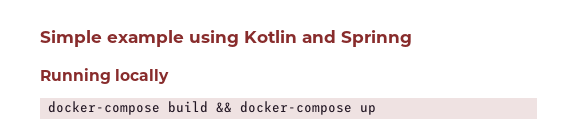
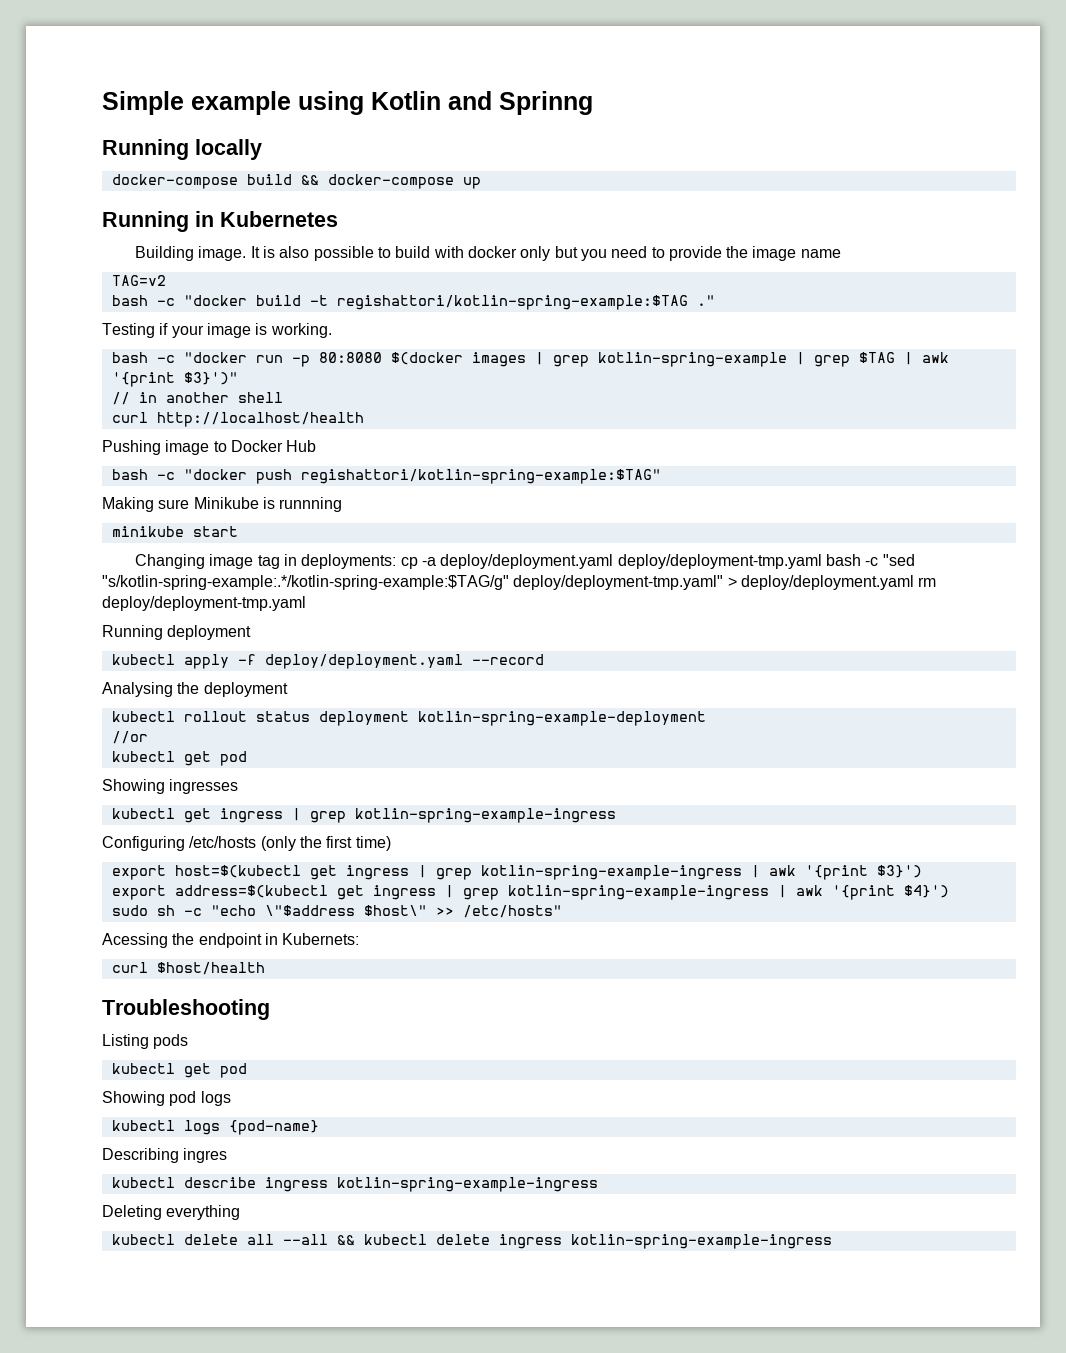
+ Running in Kubernetes
+ Building image. It is also possible to build with docker only but you need to provide the image name
+ TAG=v2
+ bash -c "docker build -t regishattori/kotlin-spring-example:$TAG ."
+ Testing if your image is working.
+ bash -c "docker run -p 80:8080 $(docker images | grep kotlin-spring-example | grep $TAG | awk '{print $3}')"
+ // in another shell
+ curl http://localhost/health
+ Pushing image to Docker Hub
+ bash -c "docker push regishattori/kotlin-spring-example:$TAG"
+ Making sure Minikube is runnning
+ minikube start
+ Changing image tag in deployments: cp -a deploy/deployment.yaml deploy/deployment-tmp.yaml bash -c "sed "s/kotlin-spring-example:.*/kotlin-spring-example:$TAG/g" deploy/deployment-tmp.yaml" > deploy/deployment.yaml rm deploy/deployment-tmp.yaml
+ Running deployment
+ kubectl apply -f deploy/deployment.yaml --record
+ Analysing the deployment
+ kubectl rollout status deployment kotlin-spring-example-deployment
+ //or
+ kubectl get pod
+ Showing ingresses
+ kubectl get ingress | grep kotlin-spring-example-ingress
+ Configuring /etc/hosts (only the first time)
+ export host=$(kubectl get ingress | grep kotlin-spring-example-ingress | awk '{print $3}')
+ export address=$(kubectl get ingress | grep kotlin-spring-example-ingress | awk '{print $4}')
+ sudo sh -c "echo \"$address $host\" >> /etc/hosts"
+ Acessing the endpoint in Kubernets:
+ curl $host/health
+ Troubleshooting
+ Listing pods
+ kubectl get pod
+ Showing pod logs
+ kubectl logs {pod-name}
+ Describing ingres
+ kubectl describe ingress kotlin-spring-example-ingress
+ Deleting everything
+ kubectl delete all --all && kubectl delete ingress kotlin-spring-example-ingress

